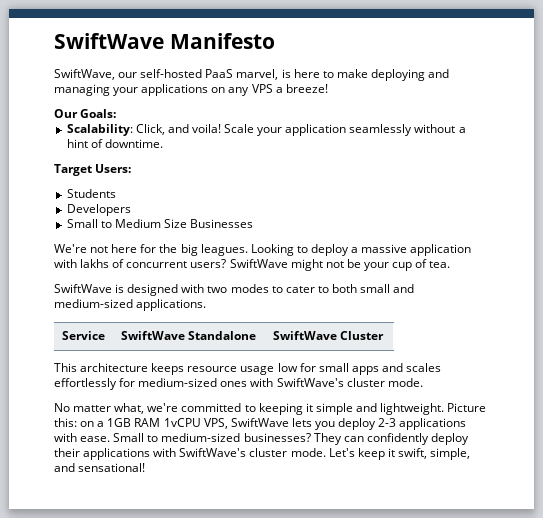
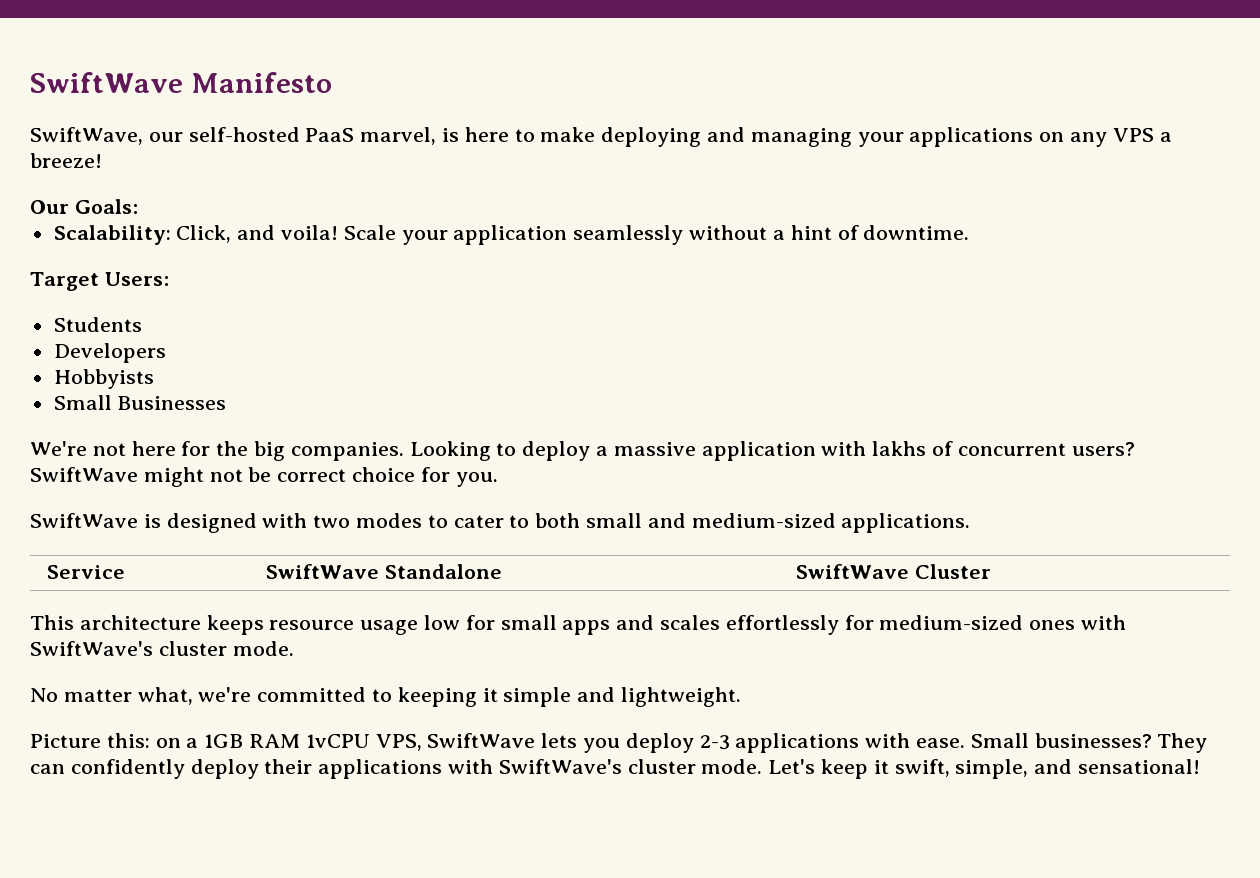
- Small to Medium Size Businesses
+ Hobbyists
+ Small Businesses
- We're not here for the big leagues.
+ We're not here for the big companies.
- SwiftWave might not be your cup of tea.
+ SwiftWave might not be correct choice for you.
- No matter what, we're committed to keeping it simple and lightweight. Picture this: on a 1GB RAM 1vCPU VPS, SwiftWave lets you deploy 2-3 applications with ease.
+ No matter what, we're committed to keeping it simple and lightweight.
+ Picture this: on a 1GB RAM 1vCPU VPS, SwiftWave lets you deploy 2-3 applications with ease.
- Small to medium-sized businesses?
+ Small businesses?

